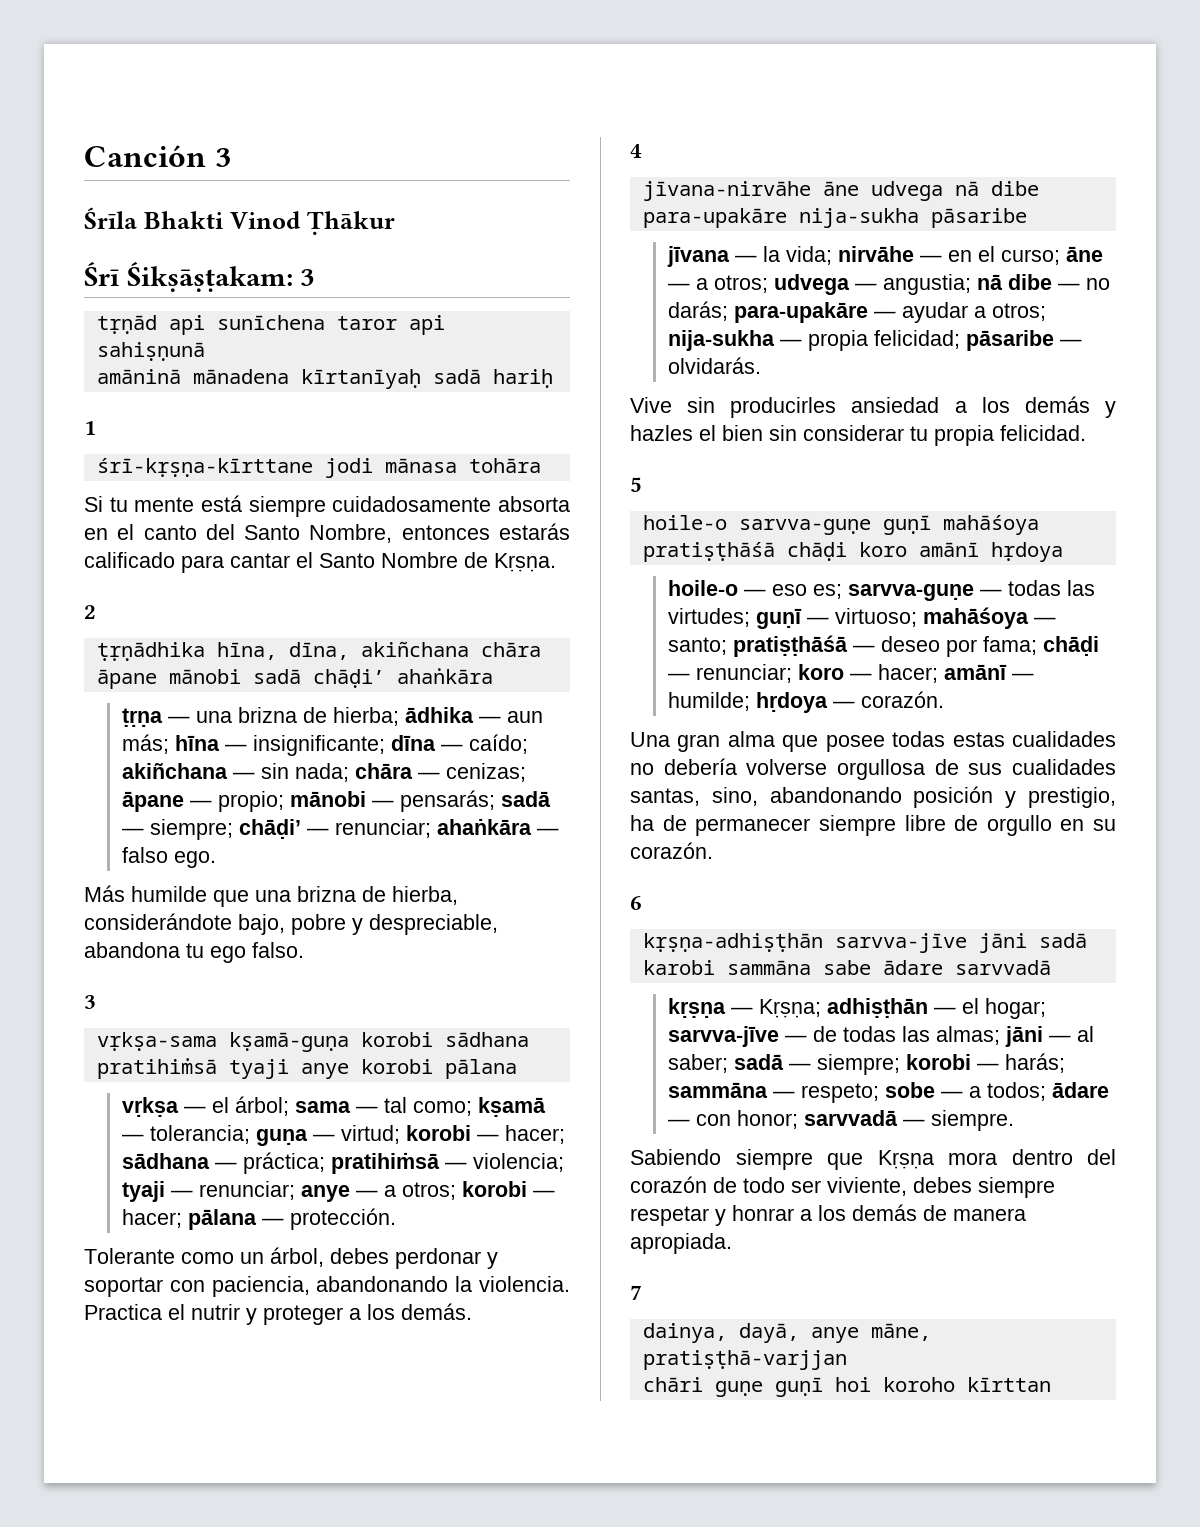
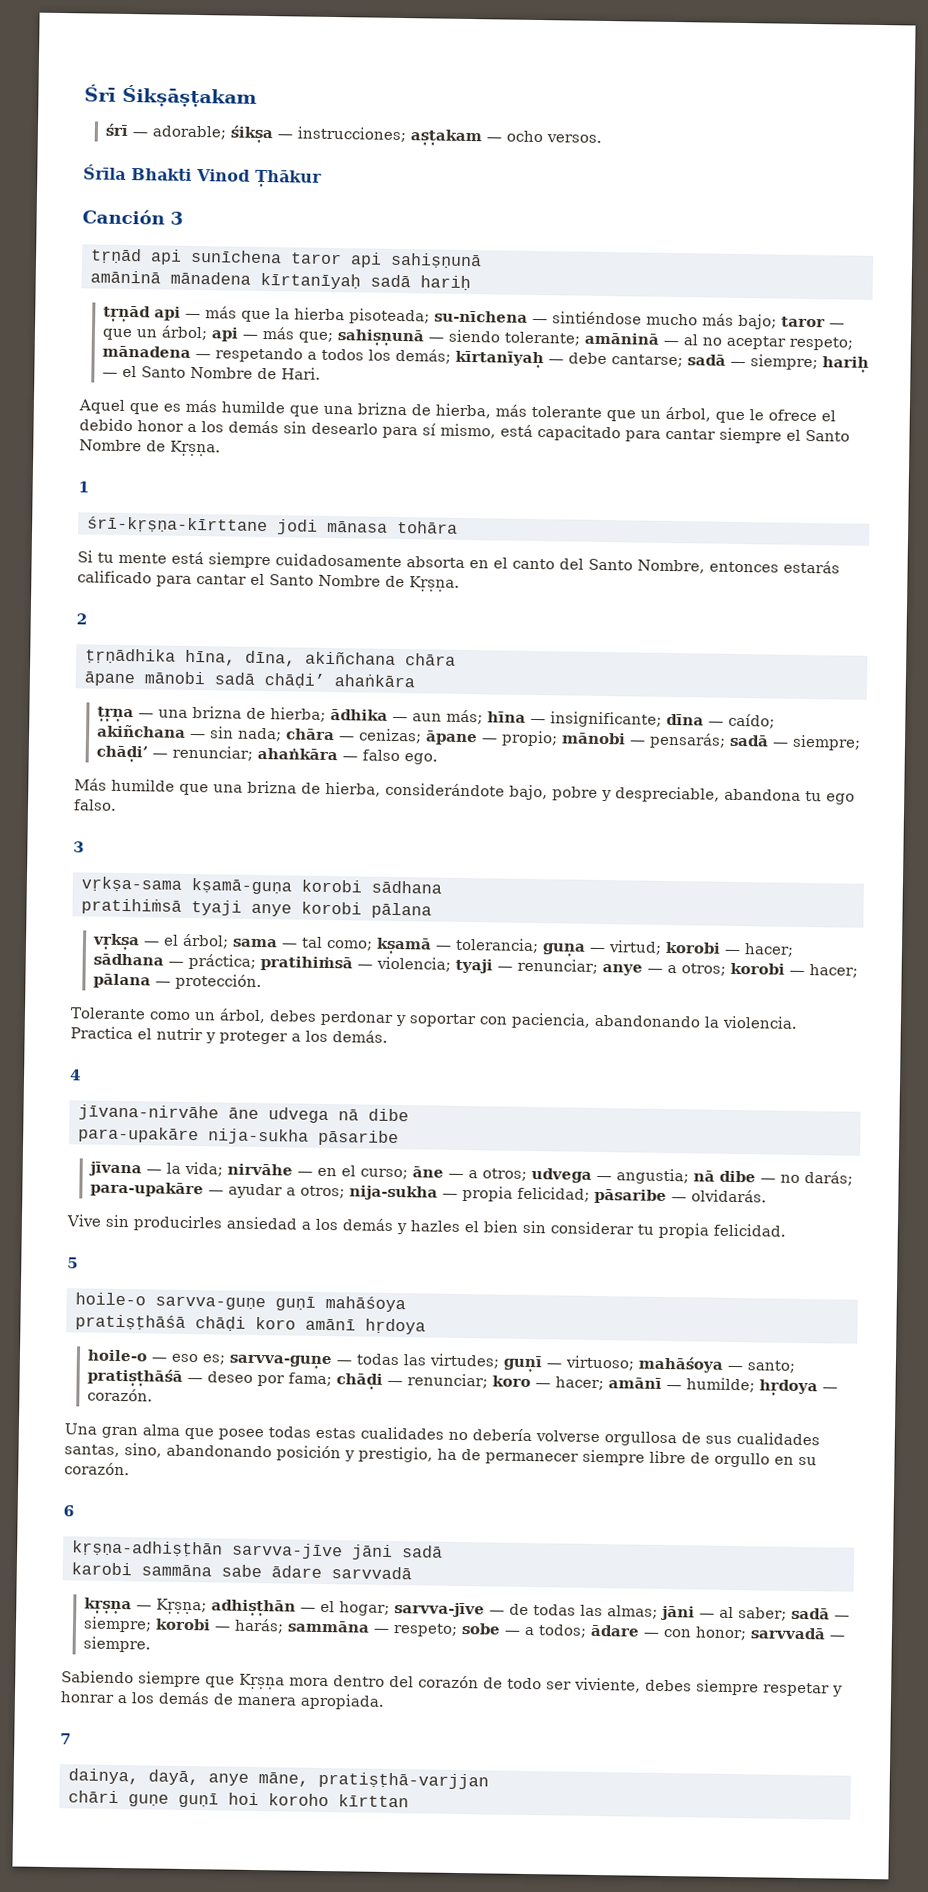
- Canción 3
+ Śrī Śikṣāṣṭakam
+ śrī — adorable; śikṣa — instrucciones; aṣṭakam — ocho versos.
- Śrī Śikṣāṣṭakam: 3
+ Canción 3
+ tṛṇād api — más que la hierba pisoteada; su-nīchena — sintiéndose mucho más bajo; taror — que un árbol; api — más que; sahiṣṇunā — siendo tolerante; amāninā — al no aceptar respeto; mānadena — respetando a todos los demás; kīrtanīyaḥ — debe cantarse; sadā — siempre; hariḥ — el Santo Nombre de Hari.
+ Aquel que es más humilde que una brizna de hierba, más tolerante que un árbol, que le ofrece el debido honor a los demás sin desearlo para sí mismo, está capacitado para cantar siempre el Santo Nombre de Kṛṣṇa.

